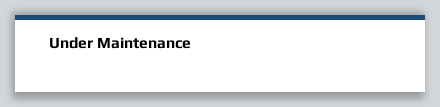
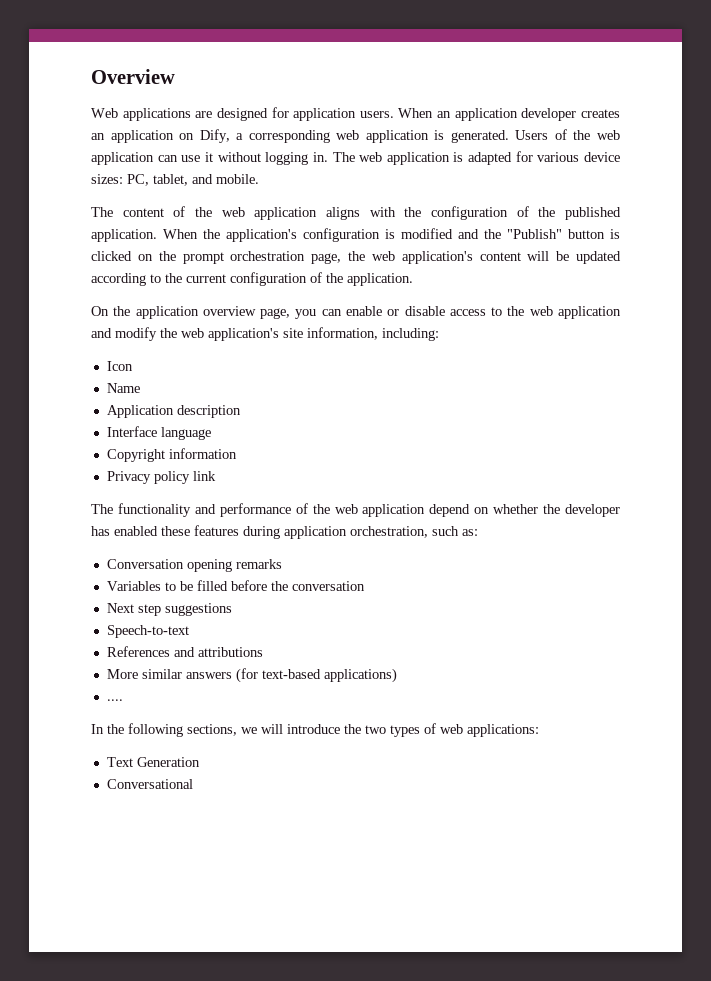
- Under Maintenance
+ Overview
+ Web applications are designed for application users. When an application developer creates an application on Dify, a corresponding web application is generated. Users of the web application can use it without logging in. The web application is adapted for various device sizes: PC, tablet, and mobile.
+ The content of the web application aligns with the configuration of the published application. When the application's configuration is modified and the "Publish" button is clicked on the prompt orchestration page, the web application's content will be updated according to the current configuration of the application.
+ On the application overview page, you can enable or disable access to the web application and modify the web application's site information, including:
+ Icon
+ Name
+ Application description
+ Interface language
+ Copyright information
+ Privacy policy link
+ The functionality and performance of the web application depend on whether the developer has enabled these features during application orchestration, such as:
+ Conversation opening remarks
+ Variables to be filled before the conversation
+ Next step suggestions
+ Speech-to-text
+ References and attributions
+ More similar answers (for text-based applications)
+ ....
+ In the following sections, we will introduce the two types of web applications:
+ Text Generation
+ Conversational

